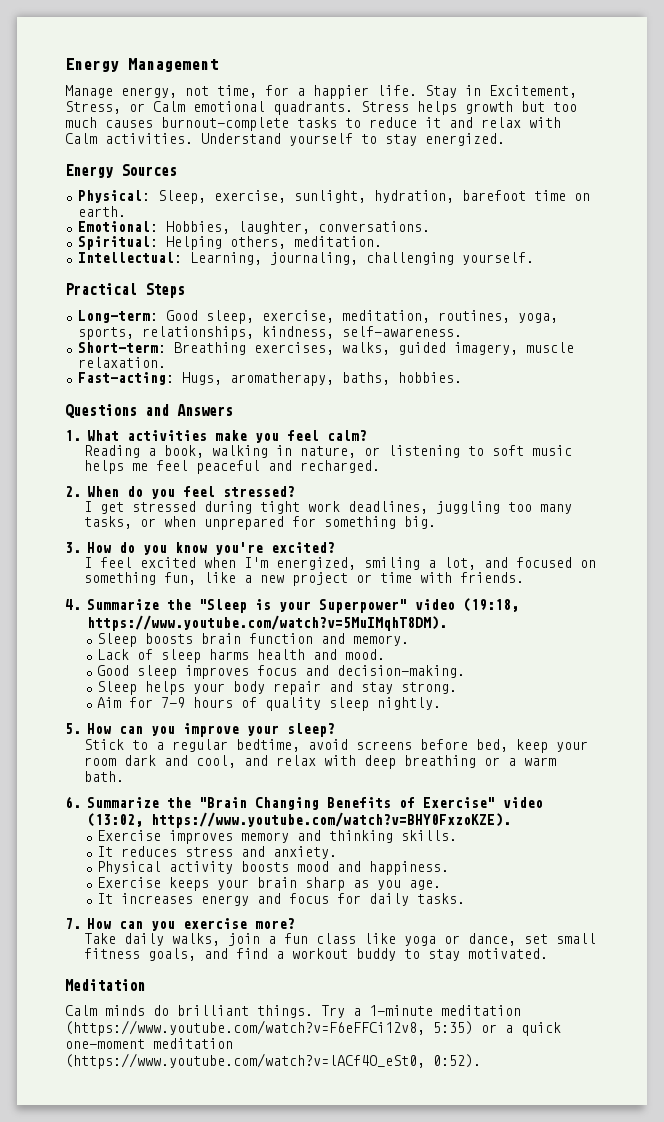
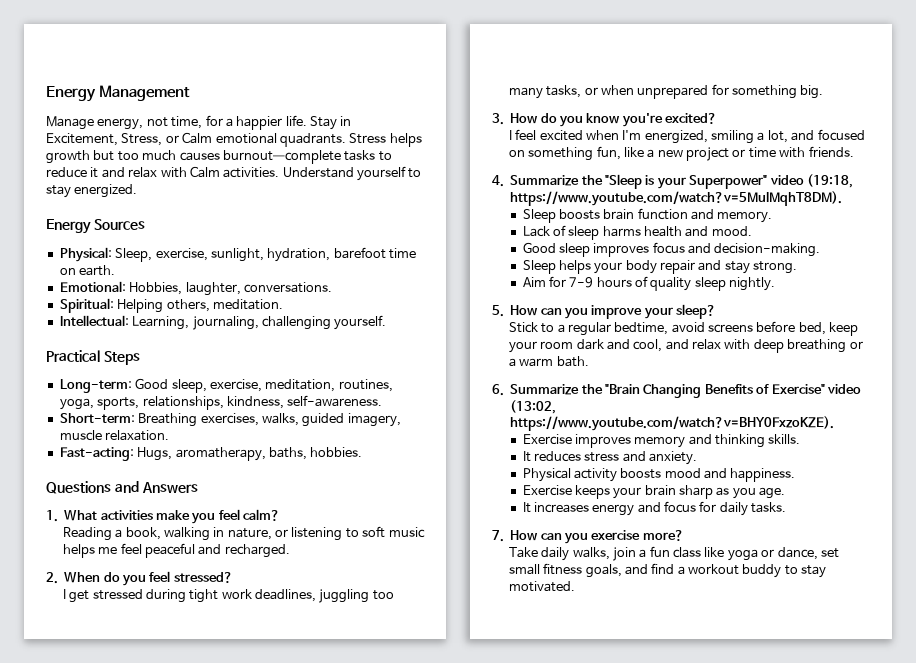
- Meditation
- Calm minds do brilliant things. Try a 1-minute meditation (https://www.youtube.com/watch?v=F6eFFCi12v8, 5:35) or a quick one-moment meditation (https://www.youtube.com/watch?v=lACf4O_eSt0, 0:52).

